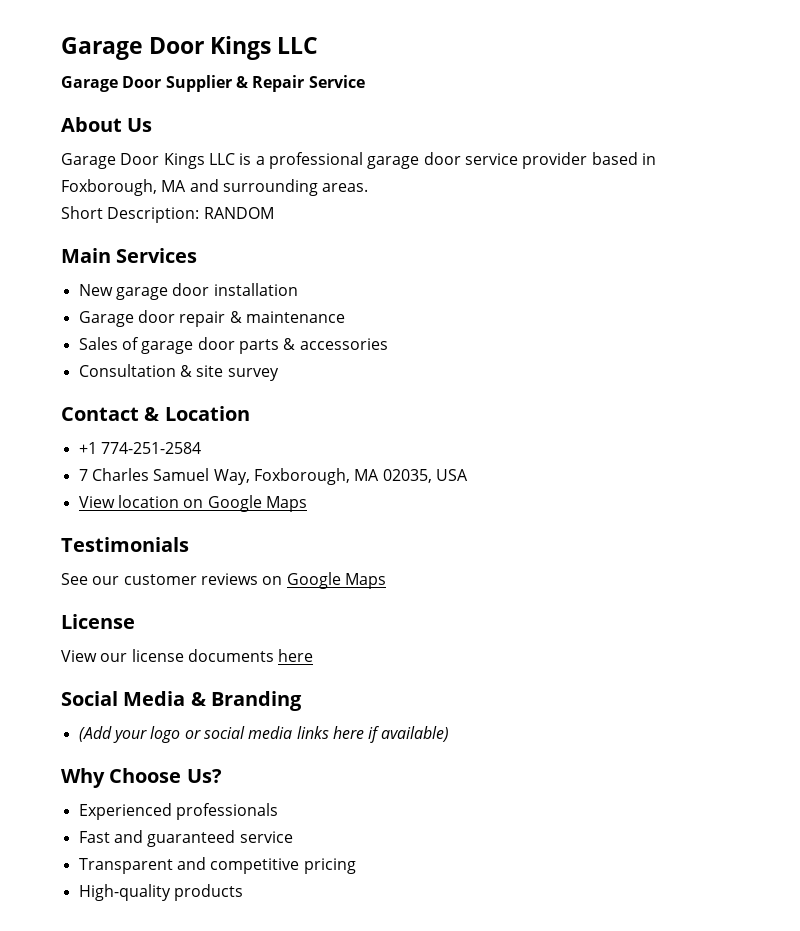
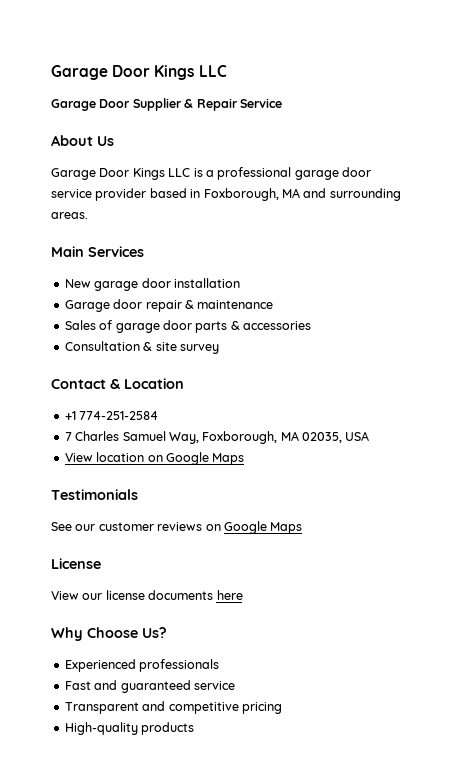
- Short Description: RANDOM
- Social Media & Branding
- (Add your logo or social media links here if available)

